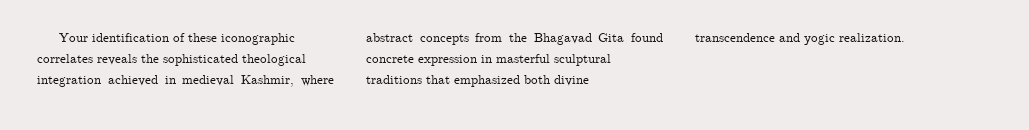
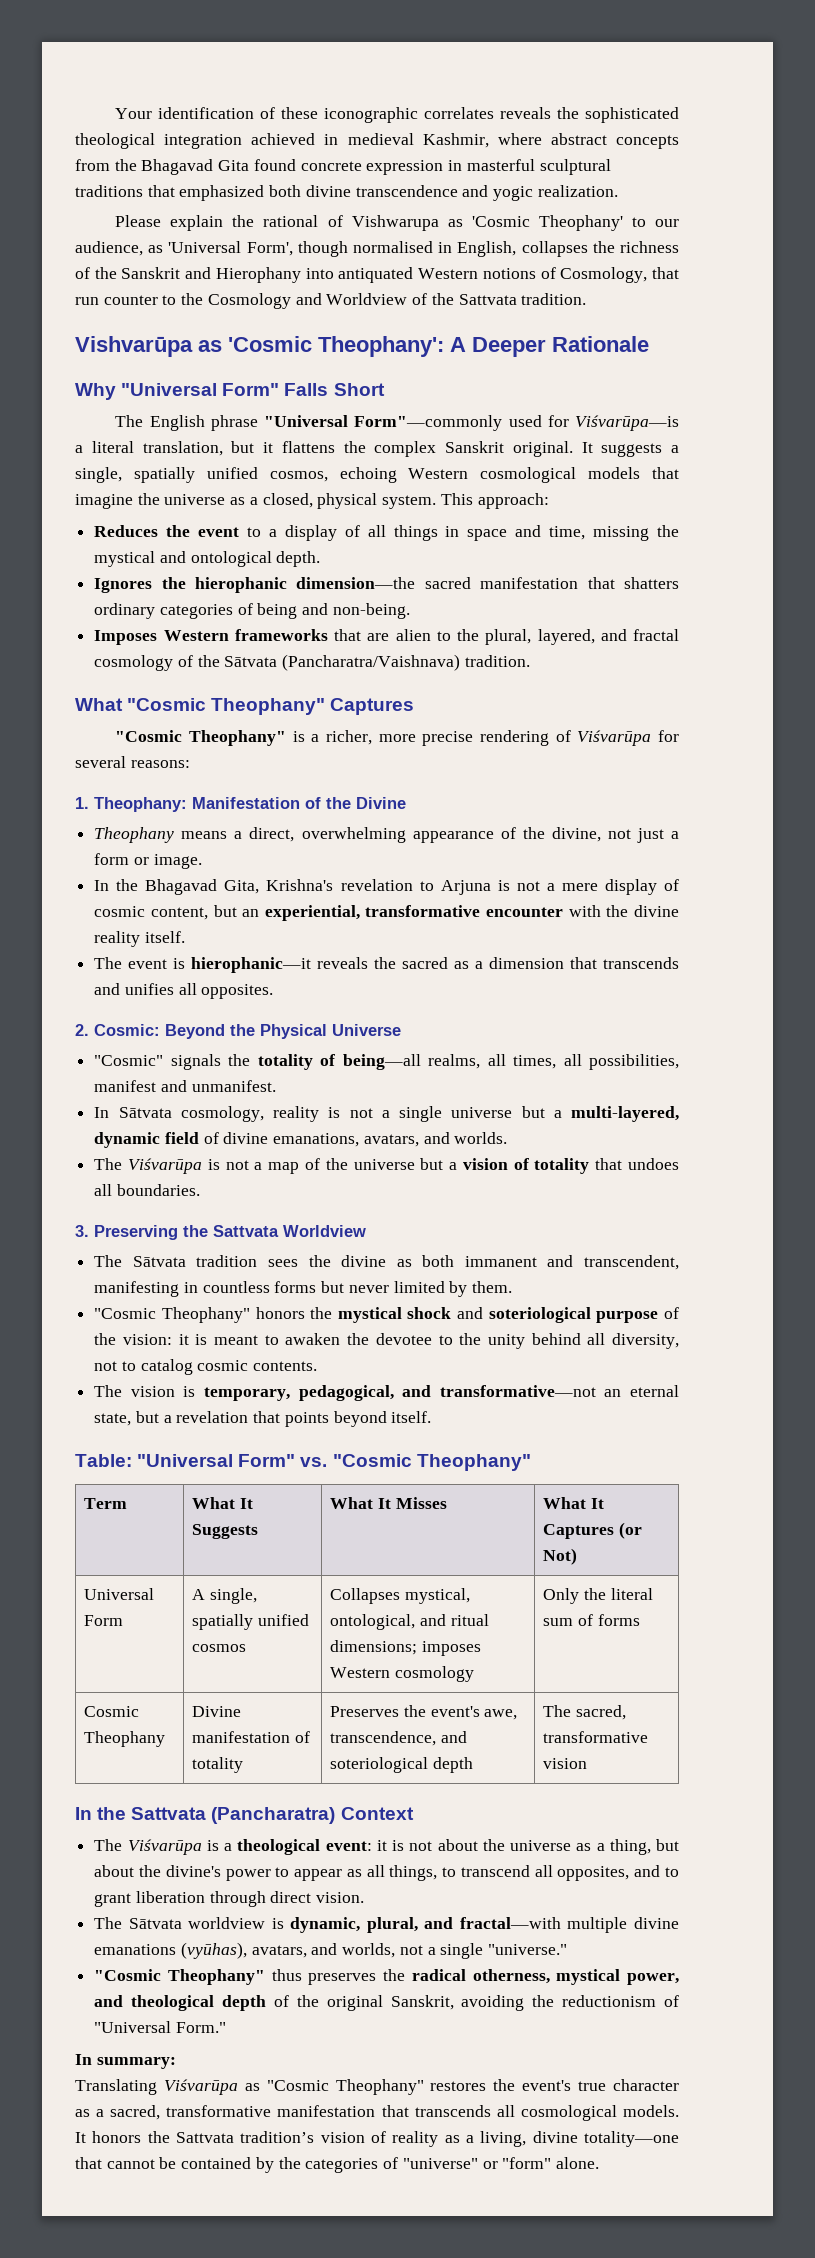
+ Please explain the rational of Vishwarupa as 'Cosmic Theophany' to our audience, as 'Universal Form', though normalised in English, collapses the richness of the Sanskrit and Hierophany into antiquated Western notions of Cosmology, that run counter to the Cosmology and Worldview of the Sattvata tradition.
+ Vishvarūpa as 'Cosmic Theophany': A Deeper Rationale
+ Why "Universal Form" Falls Short
+ The English phrase "Universal Form"—commonly used for Viśvarūpa—is a literal translation, but it flattens the complex Sanskrit original. It suggests a single, spatially unified cosmos, echoing Western cosmological models that imagine the universe as a closed, physical system. This approach:
+ Reduces the event to a display of all things in space and time, missing the mystical and ontological depth.
+ Ignores the hierophanic dimension—the sacred manifestation that shatters ordinary categories of being and non-being.
+ Imposes Western frameworks that are alien to the plural, layered, and fractal cosmology of the Sātvata (Pancharatra/Vaishnava) tradition.
+ What "Cosmic Theophany" Captures
+ "Cosmic Theophany" is a richer, more precise rendering of Viśvarūpa for several reasons:
+ 1. Theophany: Manifestation of the Divine
+ Theophany means a direct, overwhelming appearance of the divine, not just a form or image.
+ In the Bhagavad Gita, Krishna's revelation to Arjuna is not a mere display of cosmic content, but an experiential, transformative encounter with the divine reality itself.
+ The event is hierophanic—it reveals the sacred as a dimension that transcends and unifies all opposites.
+ 2. Cosmic: Beyond the Physical Universe
+ "Cosmic" signals the totality of being—all realms, all times, all possibilities, manifest and unmanifest.
+ In Sātvata cosmology, reality is not a single universe but a multi-layered, dynamic field of divine emanations, avatars, and worlds.
+ The Viśvarūpa is not a map of the universe but a vision of totality that undoes all boundaries.
+ 3. Preserving the Sattvata Worldview
+ The Sātvata tradition sees the divine as both immanent and transcendent, manifesting in countless forms but never limited by them.
+ "Cosmic Theophany" honors the mystical shock and soteriological purpose of the vision: it is meant to awaken the devotee to the unity behind all diversity, not to catalog cosmic contents.
+ The vision is temporary, pedagogical, and transformative—not an eternal state, but a revelation that points beyond itself.
+ Table: "Universal Form" vs. "Cosmic Theophany"
+ Term | What It Suggests | What It Misses | What It Captures (or Not)
+ Universal Form | A single, spatially unified cosmos | Collapses mystical, ontological, and ritual dimensions; imposes Western cosmology | Only the literal sum of forms
+ Cosmic Theophany | Divine manifestation of totality | Preserves the event's awe, transcendence, and soteriological depth | The sacred, transformative vision
+ In the Sattvata (Pancharatra) Context
+ The Viśvarūpa is a theological event: it is not about the universe as a thing, but about the divine's power to appear as all things, to transcend all opposites, and to grant liberation through direct vision.
+ The Sātvata worldview is dynamic, plural, and fractal—with multiple divine emanations (vyūhas), avatars, and worlds, not a single "universe."
+ "Cosmic Theophany" thus preserves the radical otherness, mystical power, and theological depth of the original Sanskrit, avoiding the reductionism of "Universal Form."
+ In summary:
+ Translating Viśvarūpa as "Cosmic Theophany" restores the event's true character as a sacred, transformative manifestation that transcends all cosmological models. It honors the Sattvata tradition’s vision of reality as a living, divine totality—one that cannot be contained by the categories of "universe" or "form" alone.

